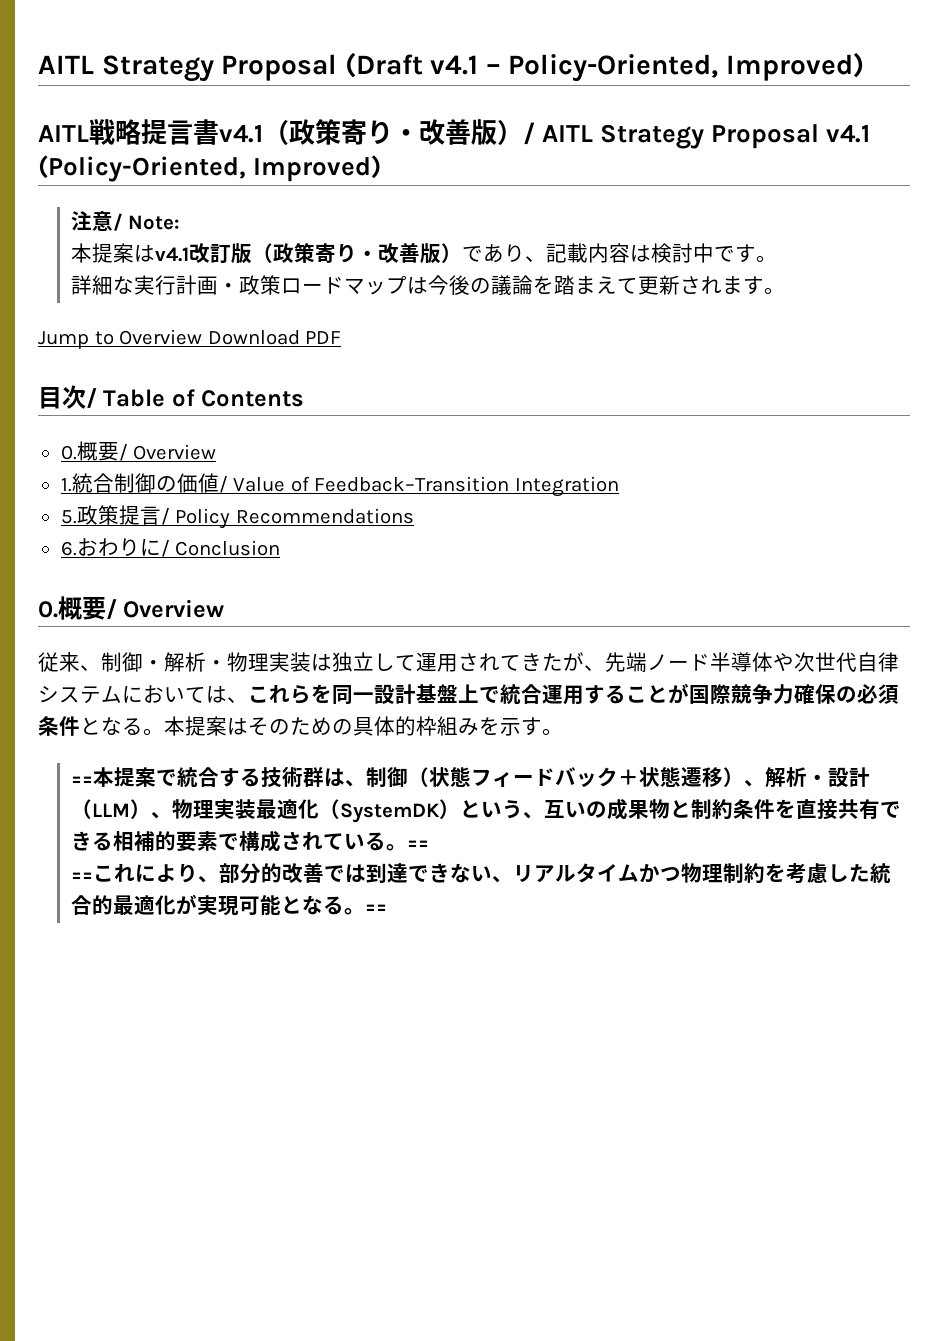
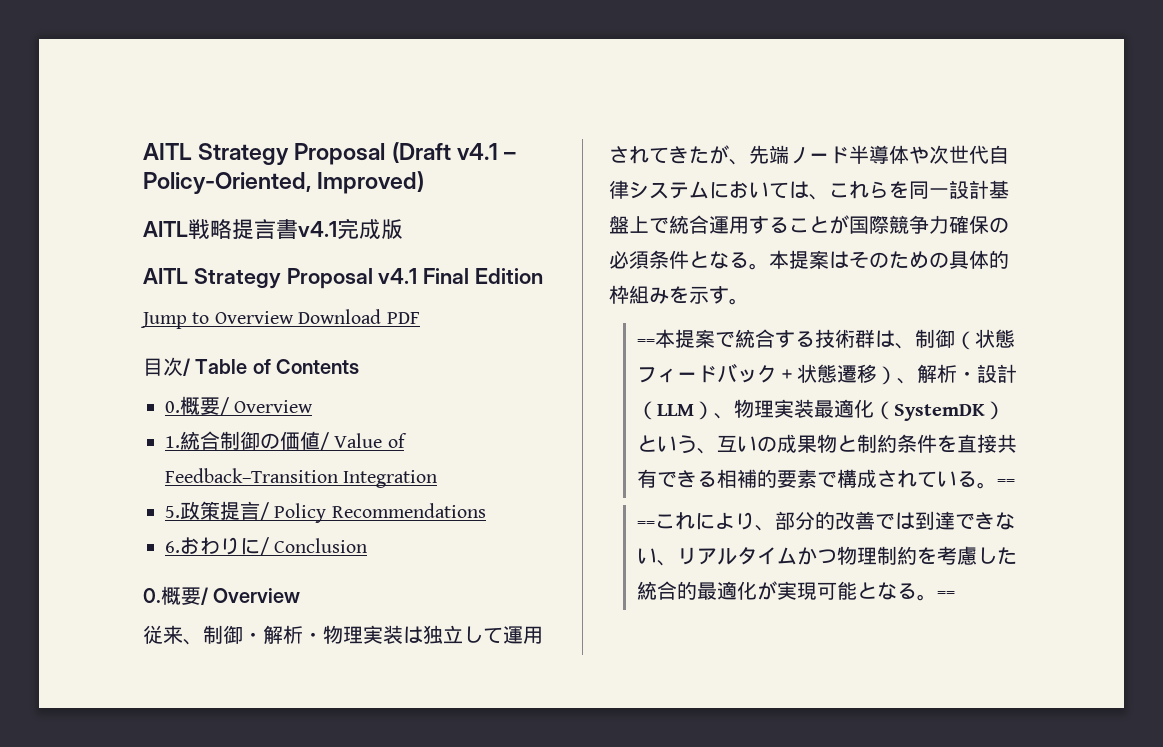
- AITL戦略提言書v4.1（政策寄り・改善版）/ AITL Strategy Proposal v4.1 (Policy-Oriented, Improved)
- 注意/ Note:
- 本提案はv4.1改訂版（政策寄り・改善版）であり、記載内容は検討中です。
- 詳細な実行計画・政策ロードマップは今後の議論を踏まえて更新されます。
+ AITL戦略提言書v4.1完成版
+ AITL Strategy Proposal v4.1 Final Edition

